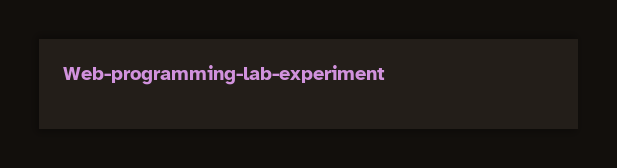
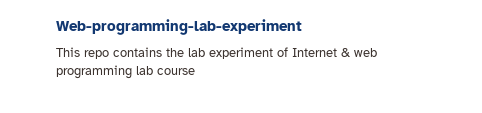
+ This repo contains the lab experiment of Internet & web programming lab course

